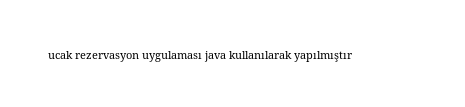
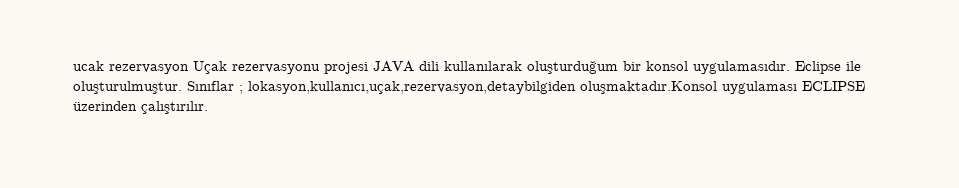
- ucak rezervasyon uygulaması java kullanılarak yapılmıştır
+ ucak rezervasyon Uçak rezervasyonu projesi JAVA dili kullanılarak oluşturduğum bir konsol uygulamasıdır. Eclipse ile oluşturulmuştur. Sınıflar ; lokasyon,kullanıcı,uçak,rezervasyon,detaybilgiden oluşmaktadır.Konsol uygulaması ECLIPSE üzerinden çalıştırılır.

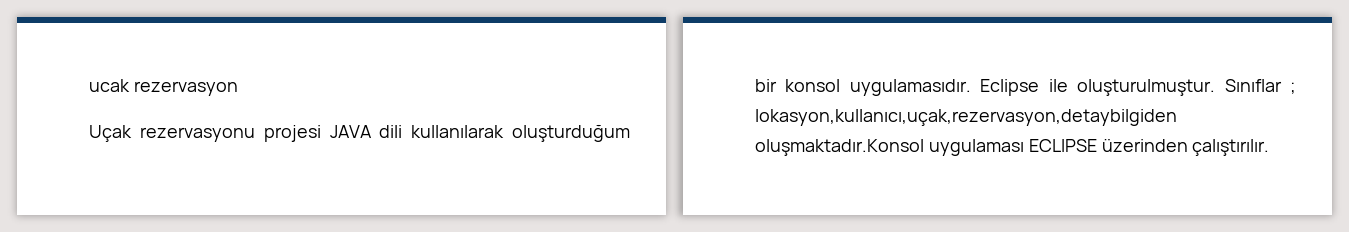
- ucak rezervasyon Uçak rezervasyonu projesi JAVA dili kullanılarak oluşturduğum bir konsol uygulamasıdır.
+ ucak rezervasyon
+ Uçak rezervasyonu projesi JAVA dili kullanılarak oluşturduğum bir konsol uygulamasıdır.

